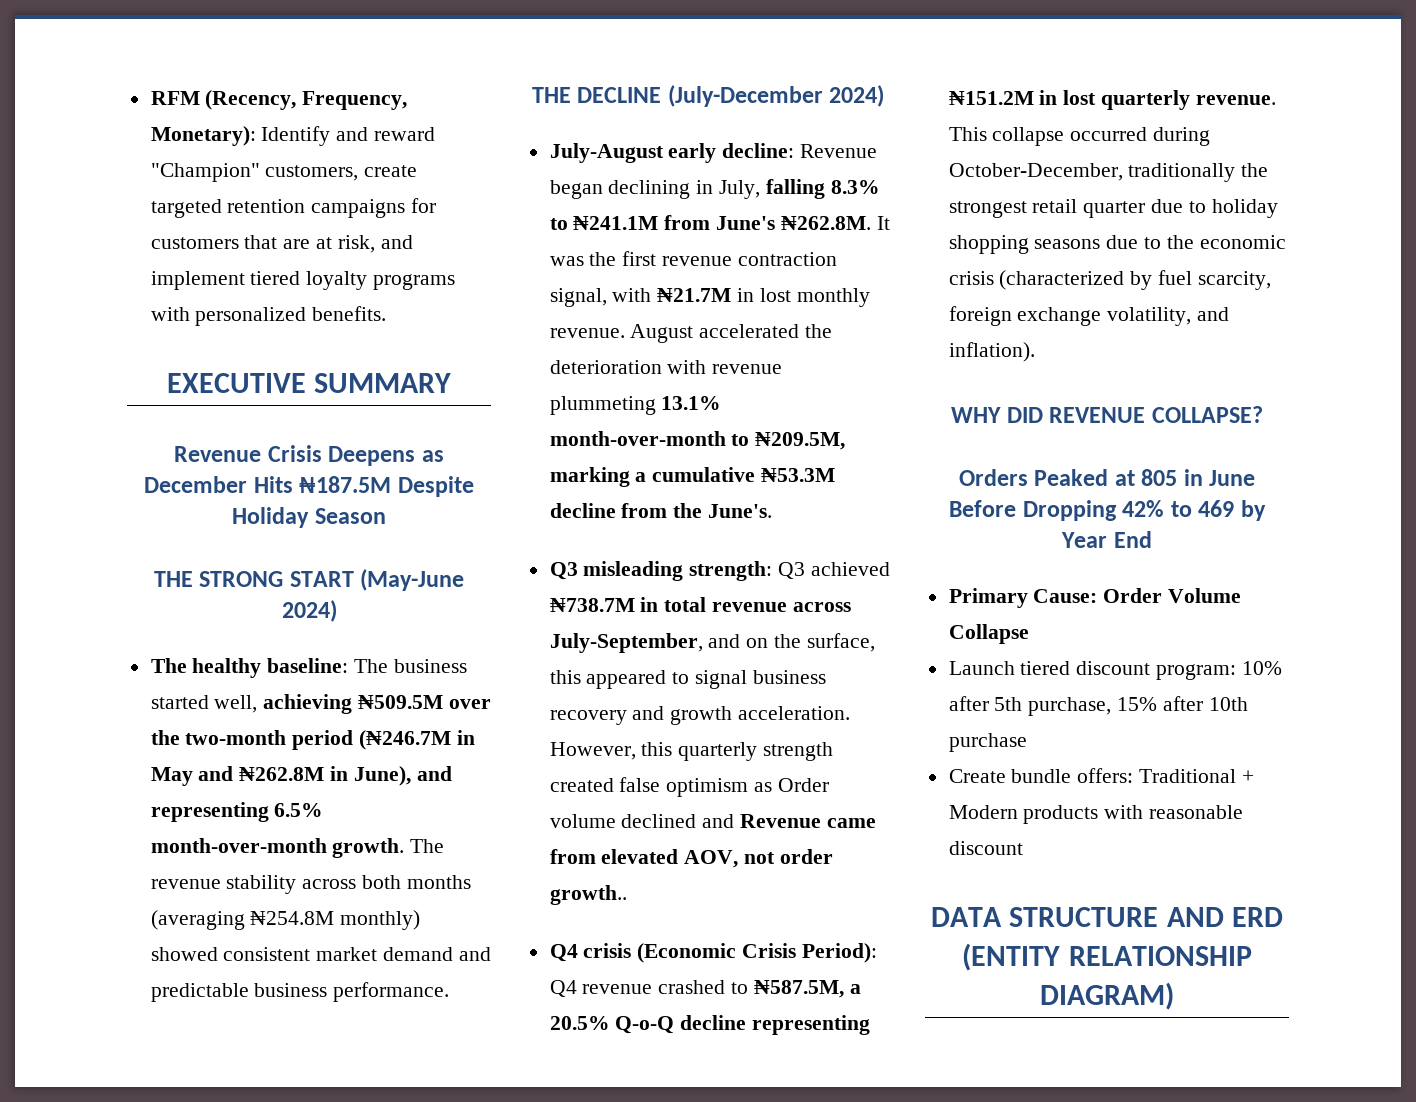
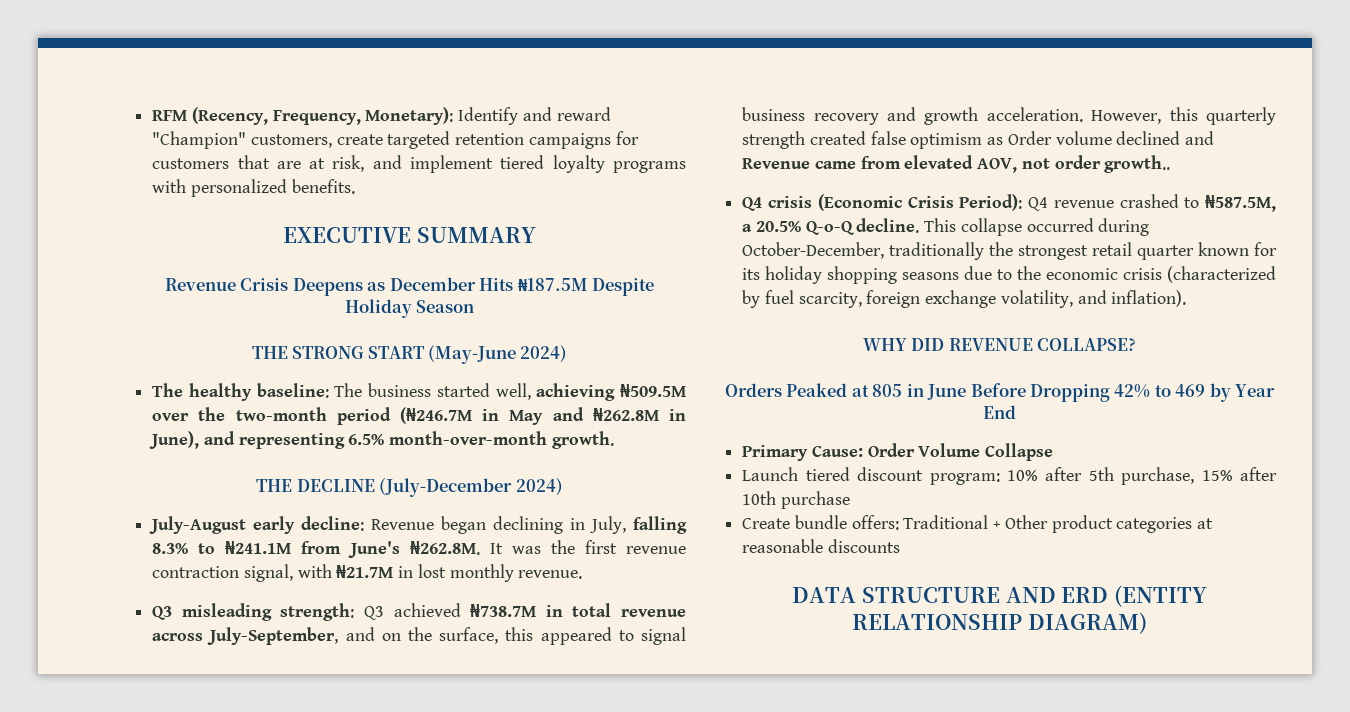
- The revenue stability across both months (averaging ₦254.8M monthly) showed consistent market demand and predictable business performance.
- August accelerated the deterioration with revenue plummeting 13.1% month-over-month to ₦209.5M, marking a cumulative ₦53.3M decline from the June's.
- Q4 crisis (Economic Crisis Period): Q4 revenue crashed to ₦587.5M, a 20.5% Q-o-Q decline representing ₦151.2M in lost quarterly revenue.
+ Q4 crisis (Economic Crisis Period): Q4 revenue crashed to ₦587.5M, a 20.5% Q-o-Q decline.
- This collapse occurred during October-December, traditionally the strongest retail quarter due to holiday shopping seasons due to the economic crisis (characterized by fuel scarcity, foreign exchange volatility, and inflation).
+ This collapse occurred during October-December, traditionally the strongest retail quarter known for its holiday shopping seasons due to the economic crisis (characterized by fuel scarcity, foreign exchange volatility, and inflation).
- Create bundle offers: Traditional + Modern products with reasonable discount
+ Create bundle offers: Traditional + Other product categories at reasonable discounts

